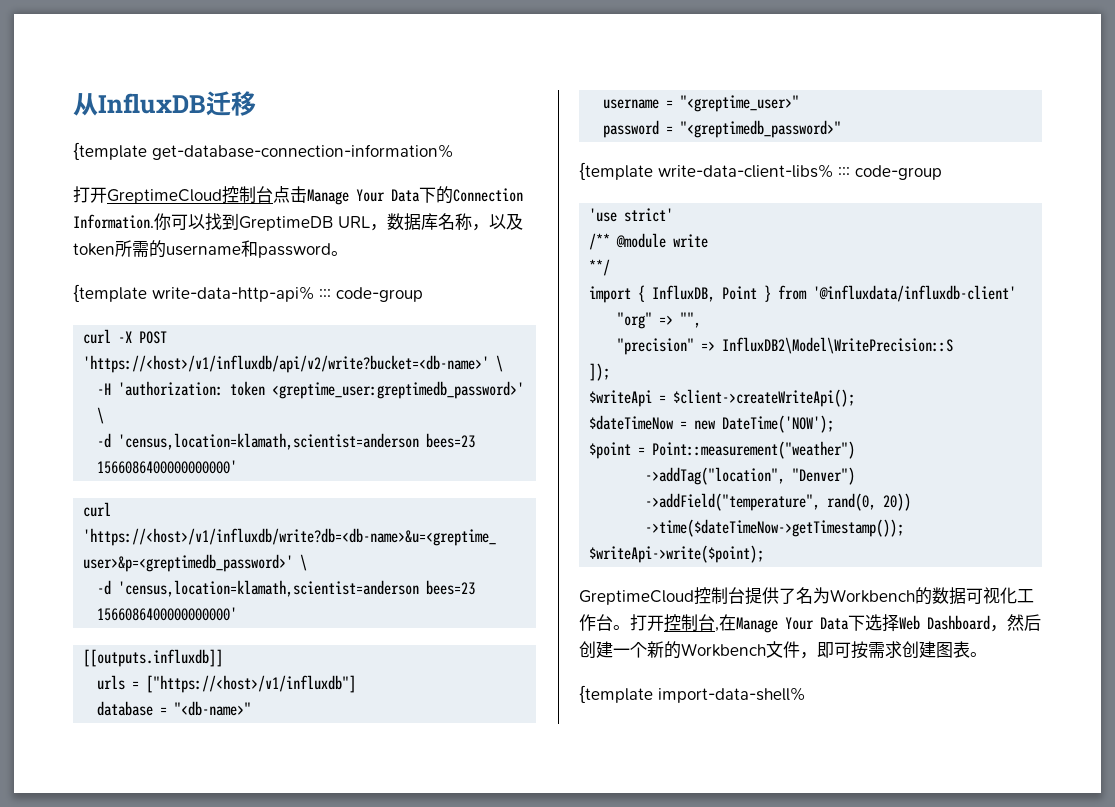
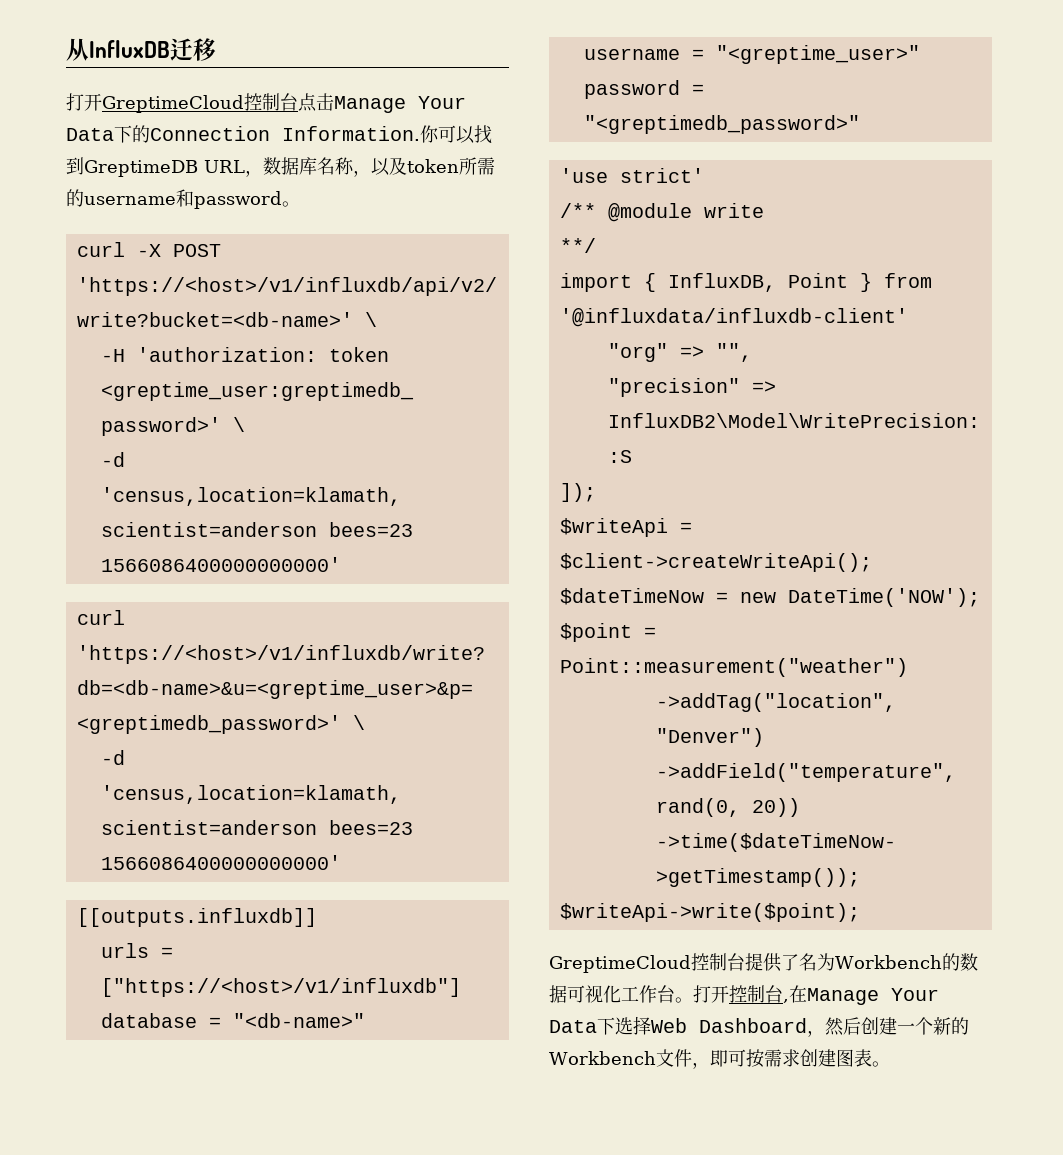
- {template get-database-connection-information%
- {template write-data-http-api% ::: code-group
- {template write-data-client-libs% ::: code-group
- {template import-data-shell%

